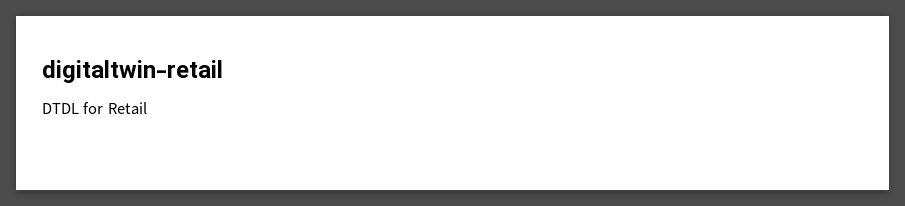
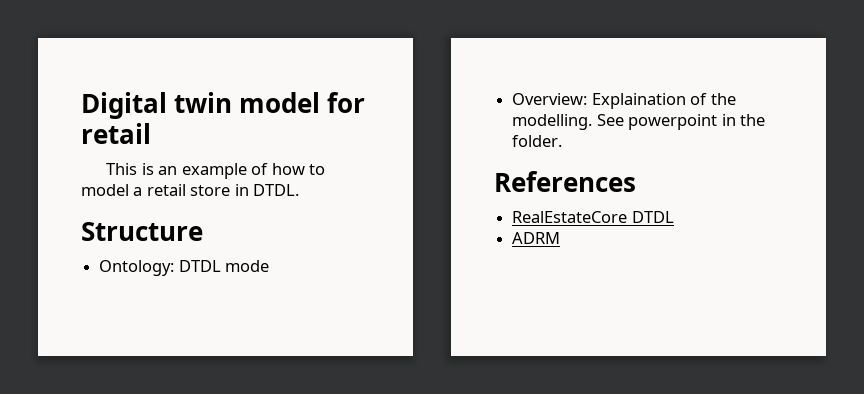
- digitaltwin-retail
- DTDL for Retail
+ Digital twin model for retail
+ This is an example of how to model a retail store in DTDL.
+ Structure
+ Ontology: DTDL mode
+ Overview: Explaination of the modelling. See powerpoint in the folder.
+ References
+ RealEstateCore DTDL
+ ADRM

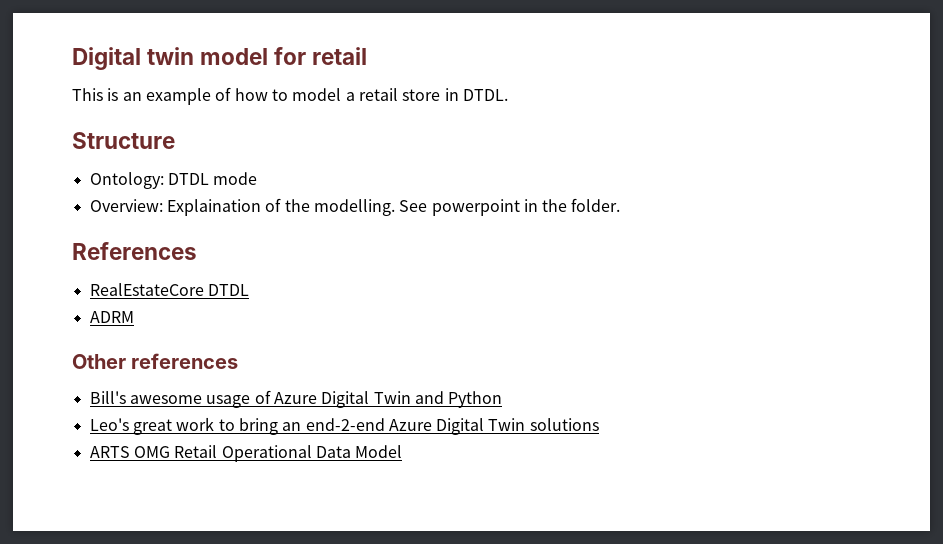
+ Other references
+ Bill's awesome usage of Azure Digital Twin and Python
+ Leo's great work to bring an end-2-end Azure Digital Twin solutions
+ ARTS OMG Retail Operational Data Model

